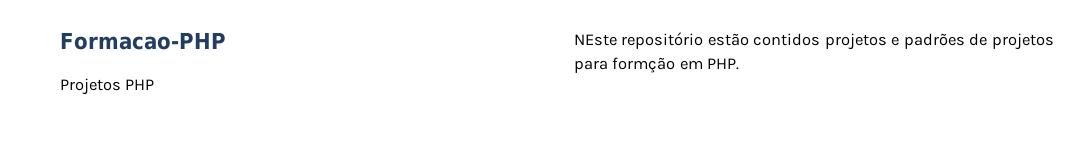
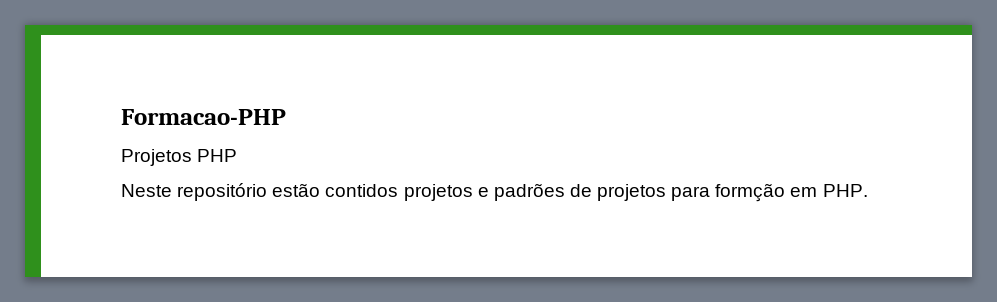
- NEste repositório estão contidos projetos e padrões de projetos para formção em PHP.
+ Neste repositório estão contidos projetos e padrões de projetos para formção em PHP.

